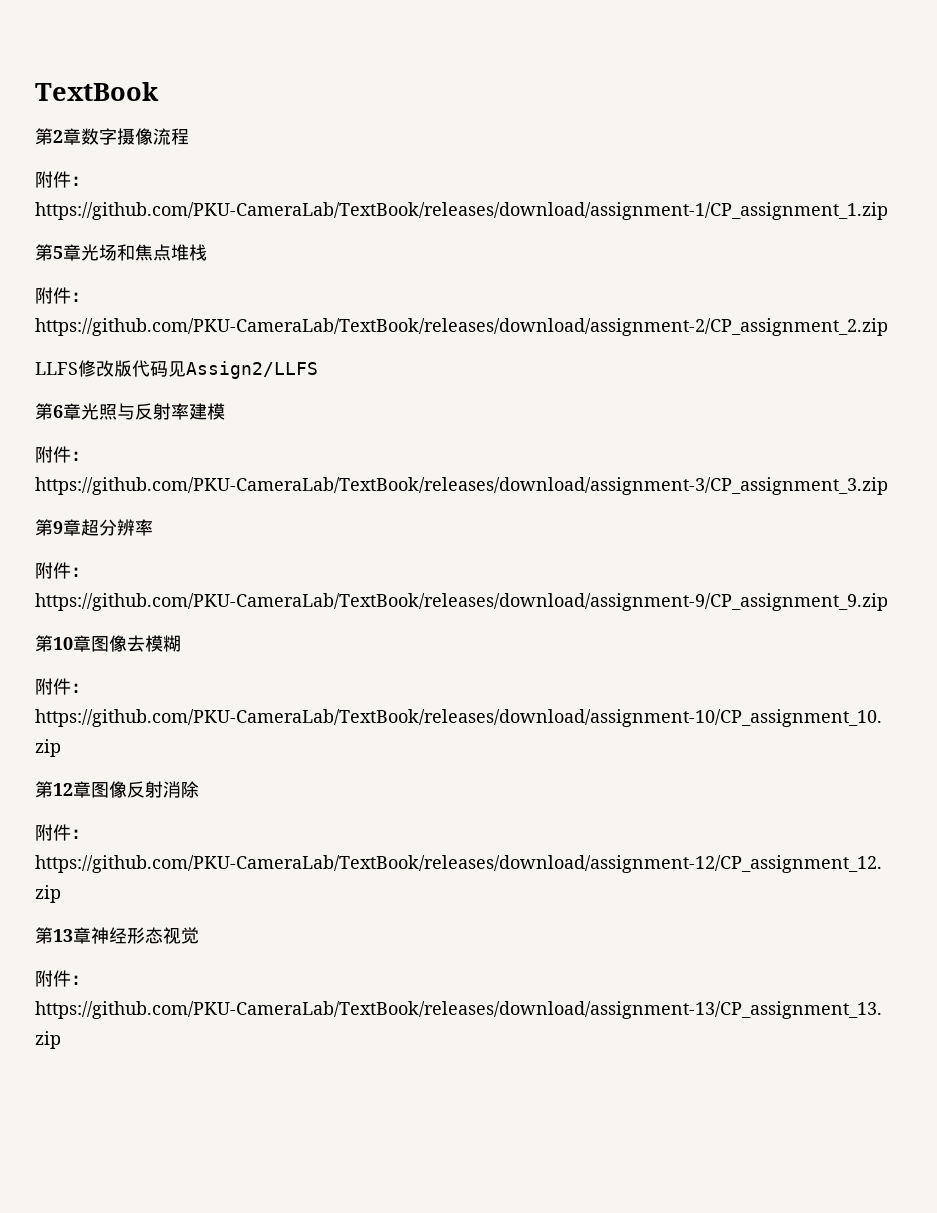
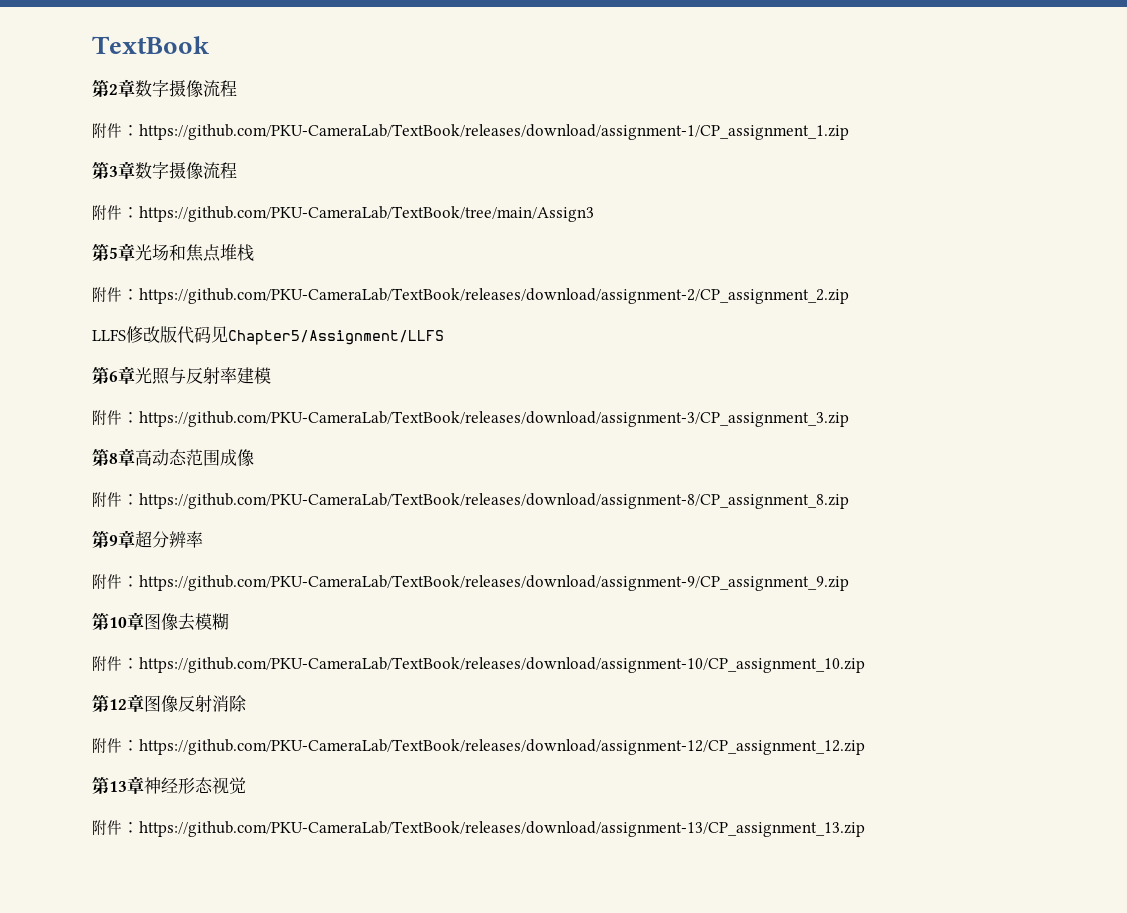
+ 第3章数字摄像流程
+ 附件：https://github.com/PKU-CameraLab/TextBook/tree/main/Assign3
- LLFS修改版代码见Assign2/LLFS
+ LLFS修改版代码见Chapter5/Assignment/LLFS
+ 第8章高动态范围成像
+ 附件：https://github.com/PKU-CameraLab/TextBook/releases/download/assignment-8/CP_assignment_8.zip

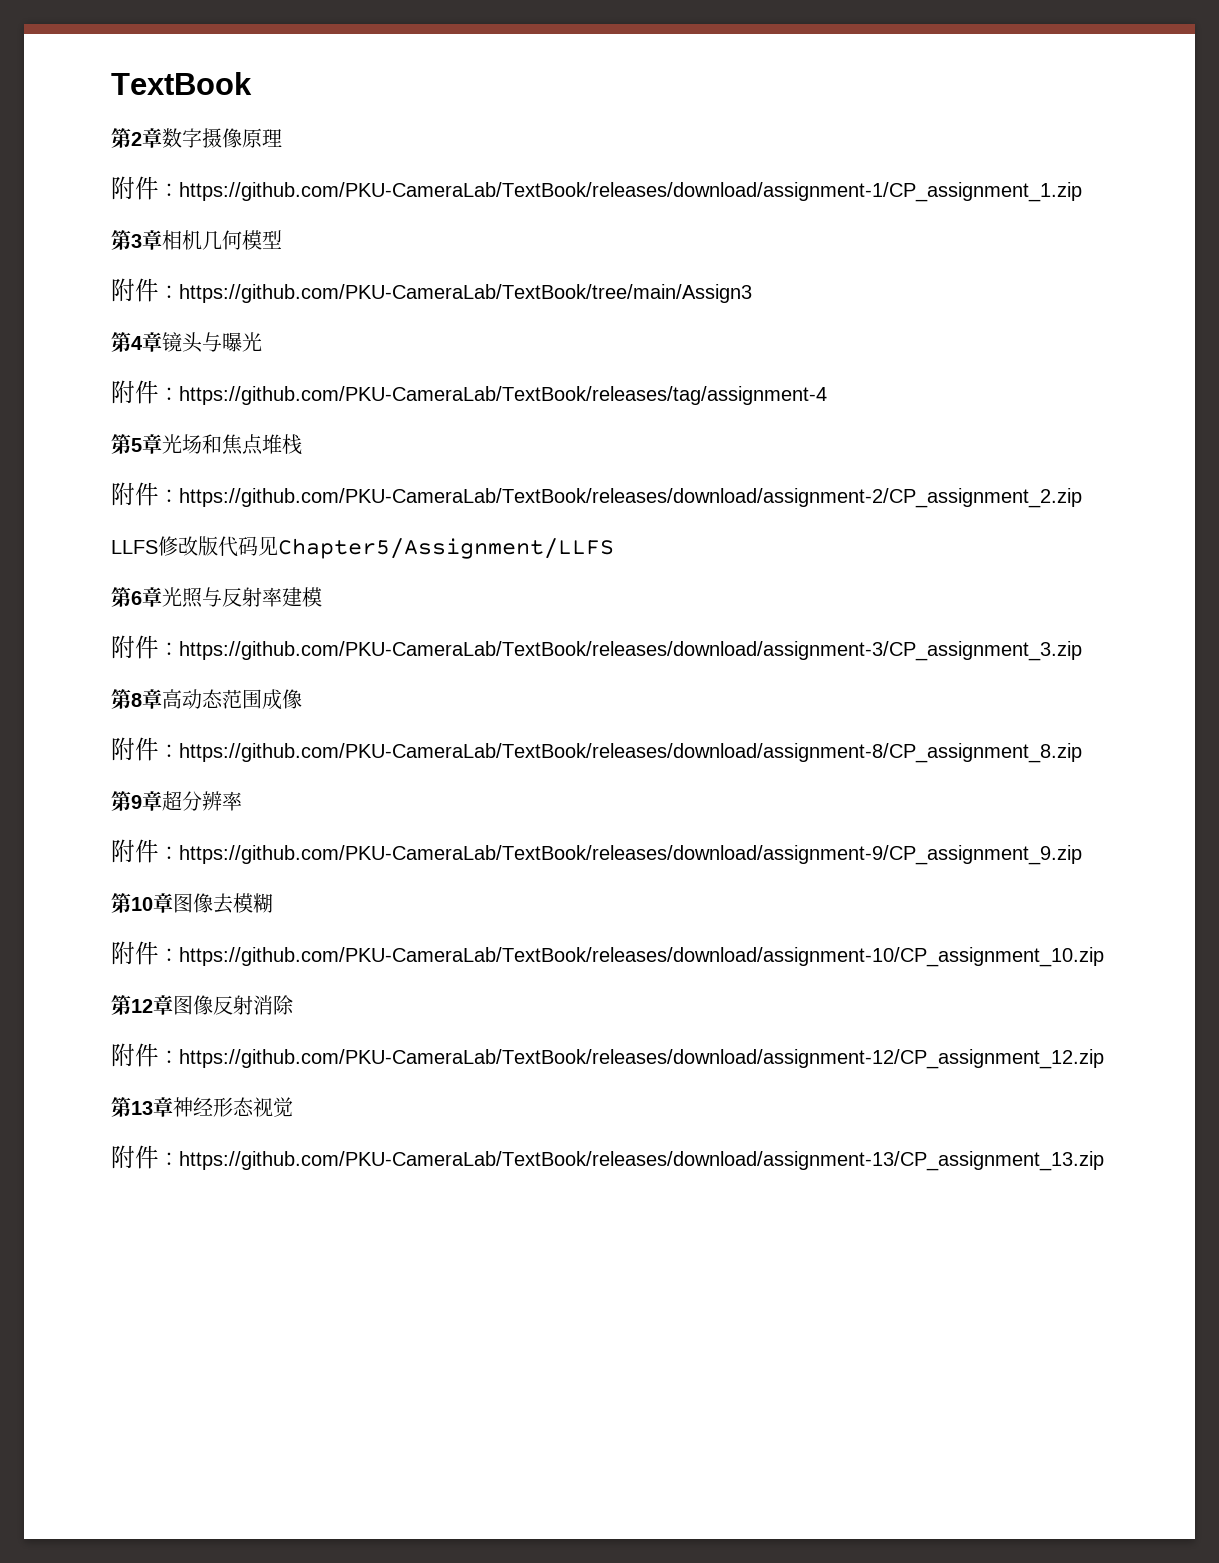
- 第2章数字摄像流程
+ 第2章数字摄像原理
- 第3章数字摄像流程
+ 第3章相机几何模型
+ 第4章镜头与曝光
+ 附件：https://github.com/PKU-CameraLab/TextBook/releases/tag/assignment-4

